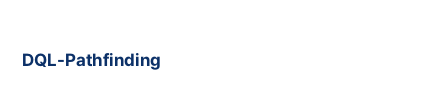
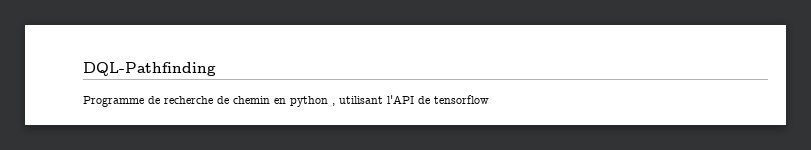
+ Programme de recherche de chemin en python , utilisant l'API de tensorflow

